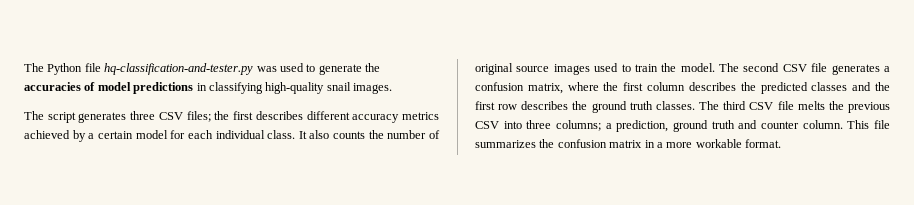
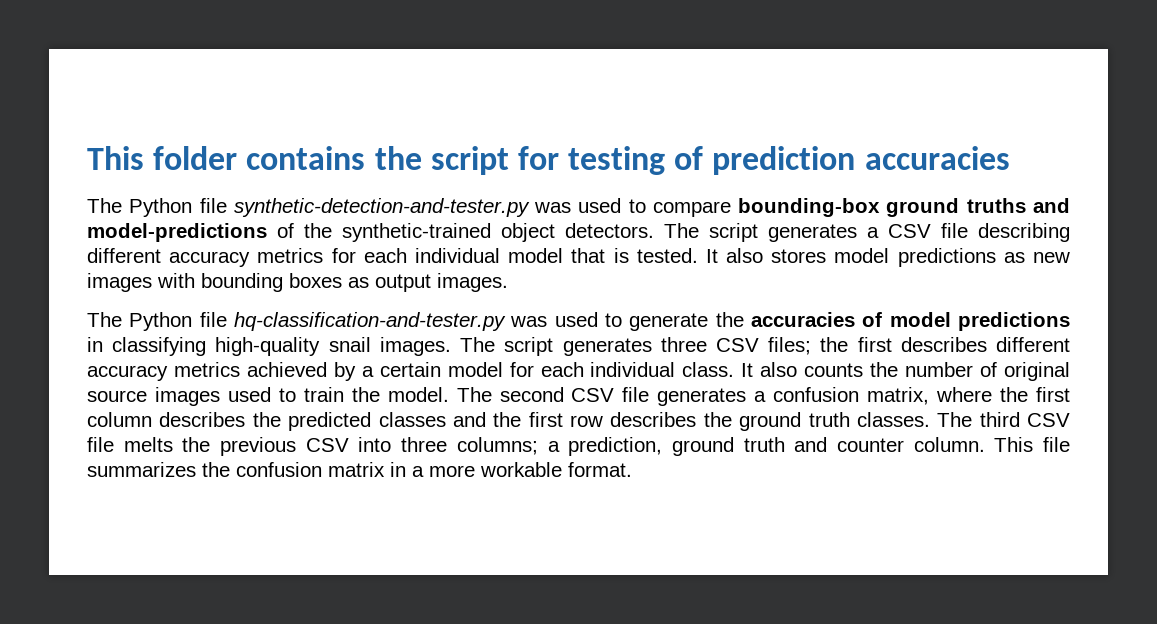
+ This folder contains the script for testing of prediction accuracies
+ The Python file synthetic-detection-and-tester.py was used to compare bounding-box ground truths and model-predictions of the synthetic-trained object detectors. The script generates a CSV file describing different accuracy metrics for each individual model that is tested. It also stores model predictions as new images with bounding boxes as output images.
- The Python file hq-classification-and-tester.py was used to generate the accuracies of model predictions in classifying high-quality snail images.
- The script generates three CSV files; the first describes different accuracy metrics achieved by a certain model for each individual class.
+ The Python file hq-classification-and-tester.py was used to generate the accuracies of model predictions in classifying high-quality snail images. The script generates three CSV files; the first describes different accuracy metrics achieved by a certain model for each individual class.

